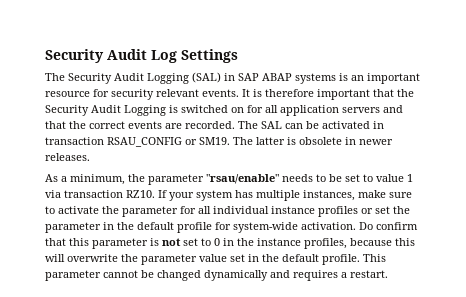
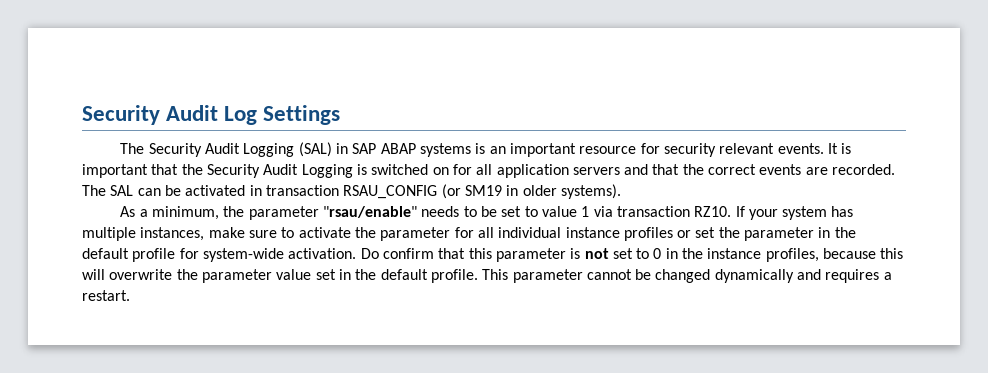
- It is therefore important that the Security Audit Logging is switched on for all application servers and that the correct events are recorded.
+ It is important that the Security Audit Logging is switched on for all application servers and that the correct events are recorded.
- The SAL can be activated in transaction RSAU_CONFIG or SM19. The latter is obsolete in newer releases.
+ The SAL can be activated in transaction RSAU_CONFIG (or SM19 in older systems).

